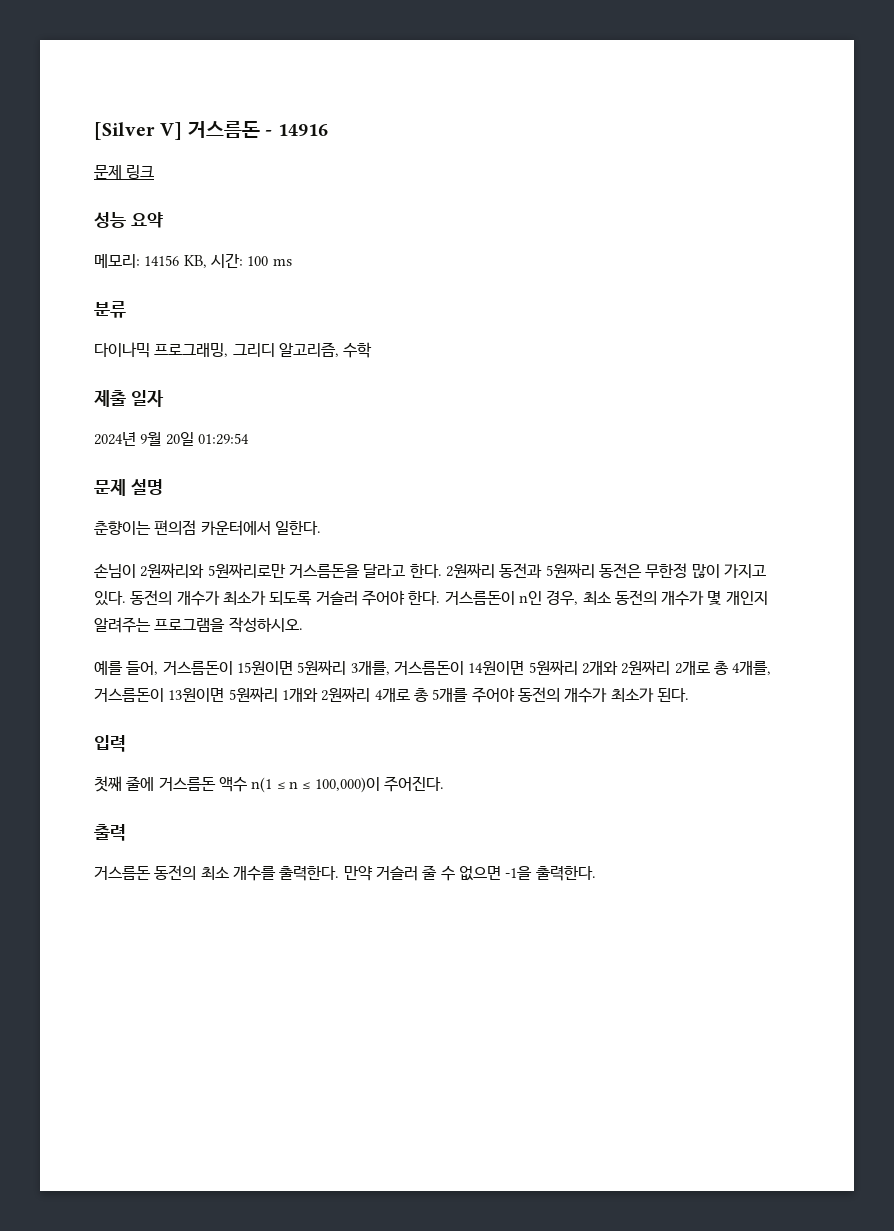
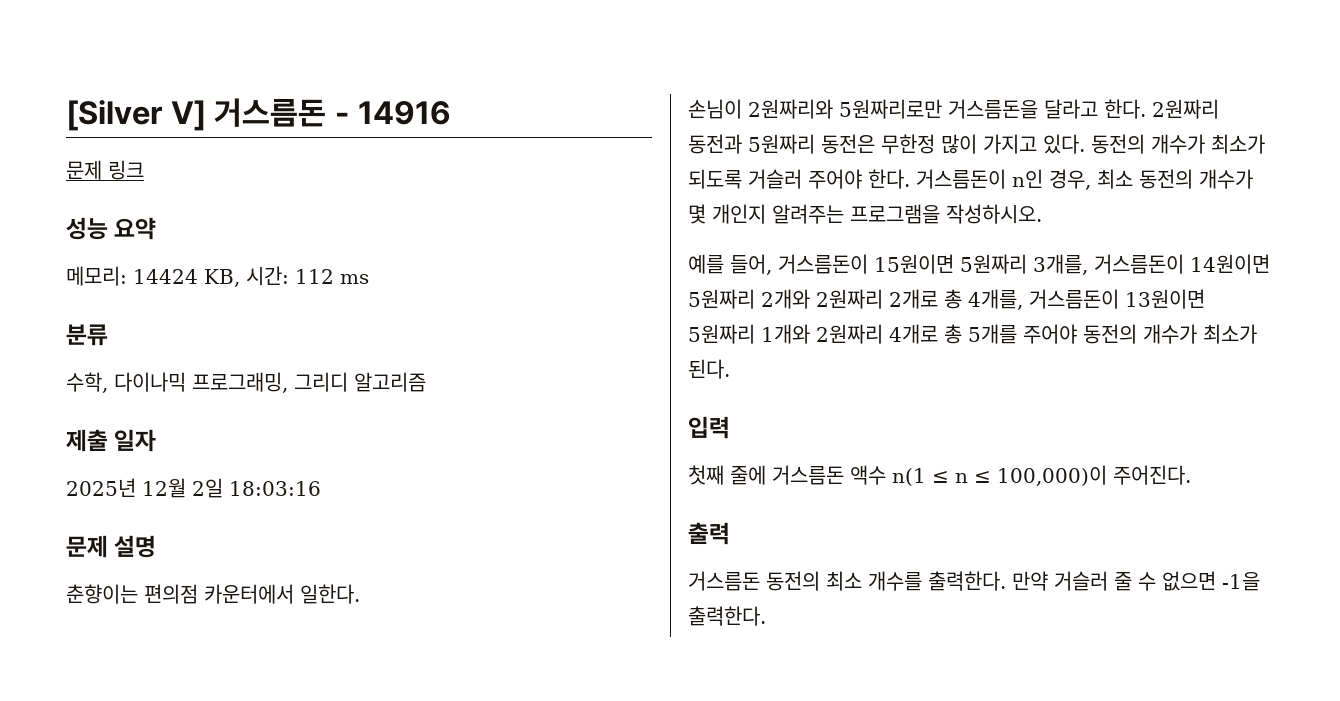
- 메모리: 14156 KB, 시간: 100 ms
+ 메모리: 14424 KB, 시간: 112 ms
- 다이나믹 프로그래밍, 그리디 알고리즘, 수학
+ 수학, 다이나믹 프로그래밍, 그리디 알고리즘
- 2024년 9월 20일 01:29:54
+ 2025년 12월 2일 18:03:16

